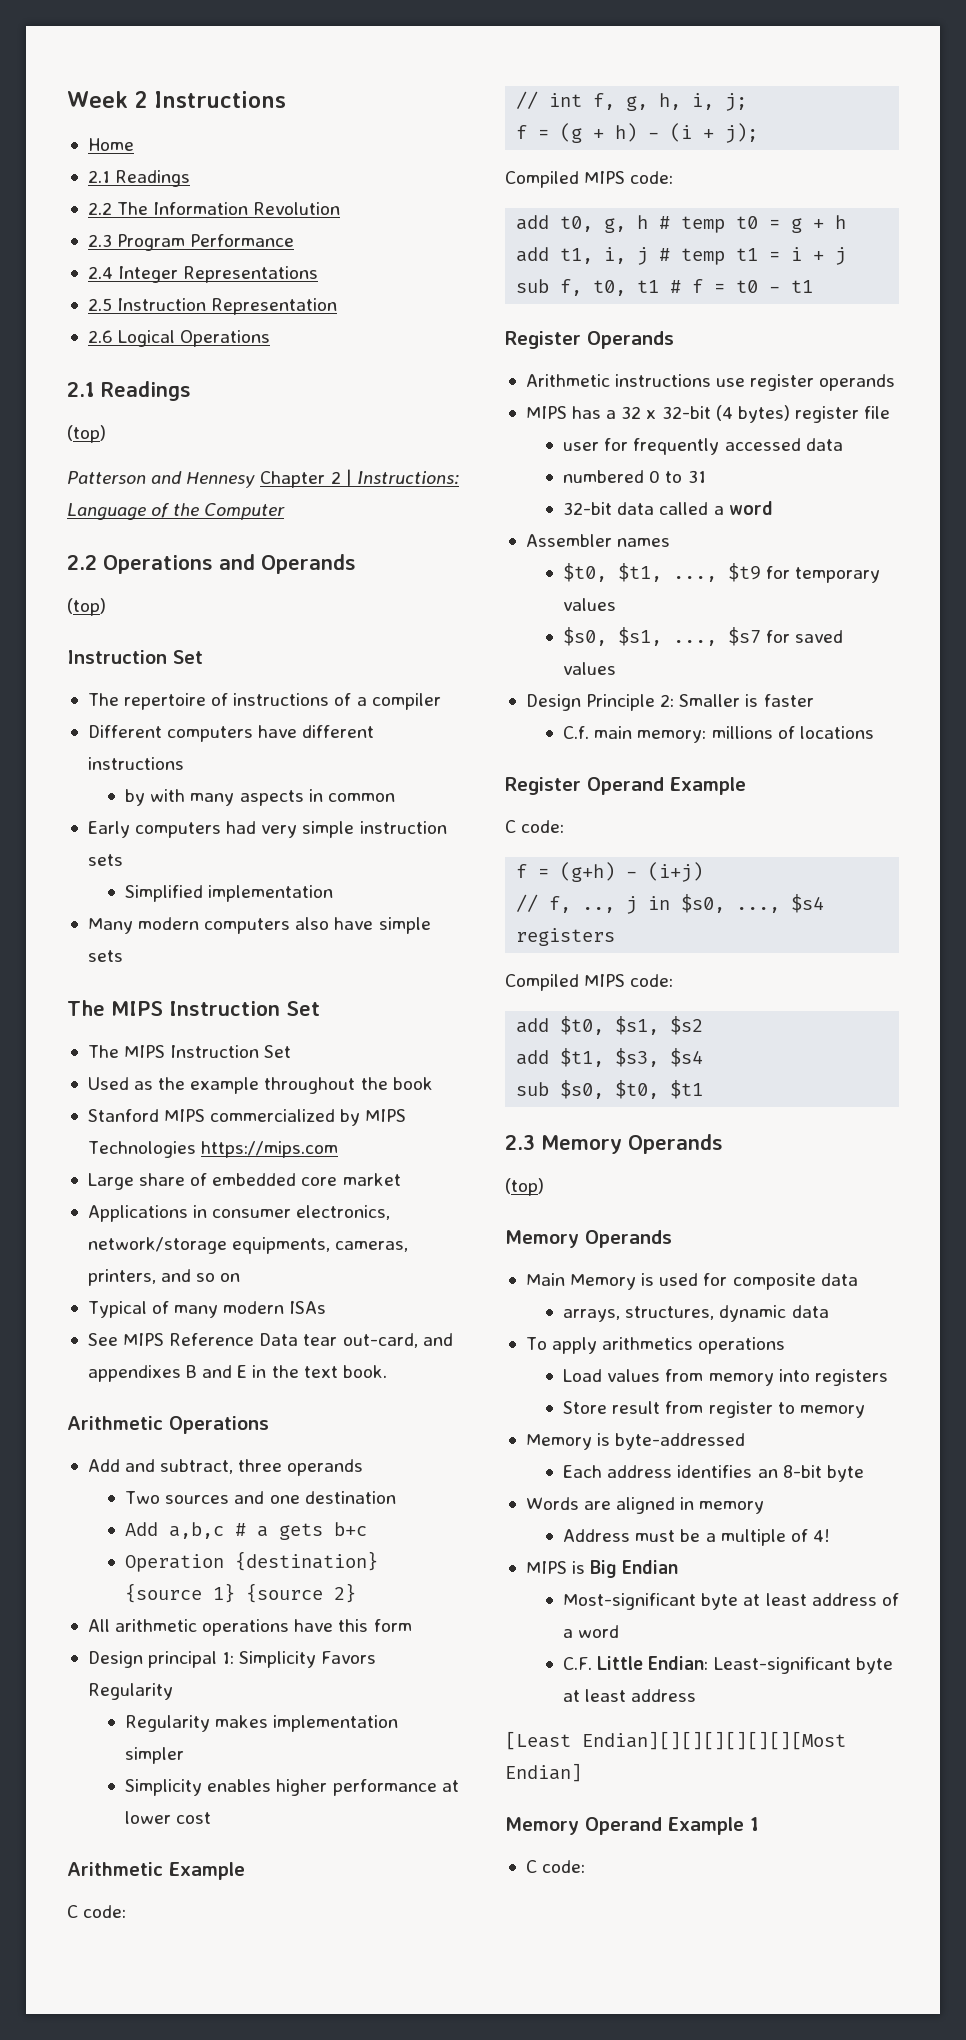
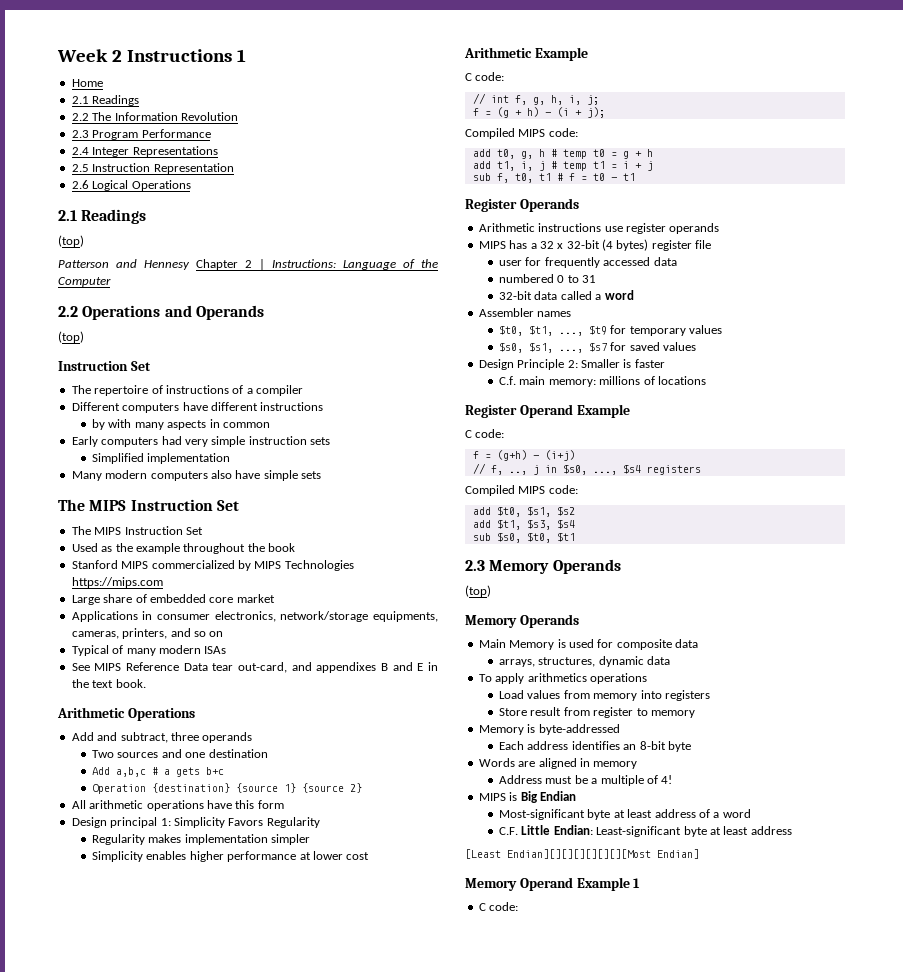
- Week 2 Instructions
+ Week 2 Instructions 1

